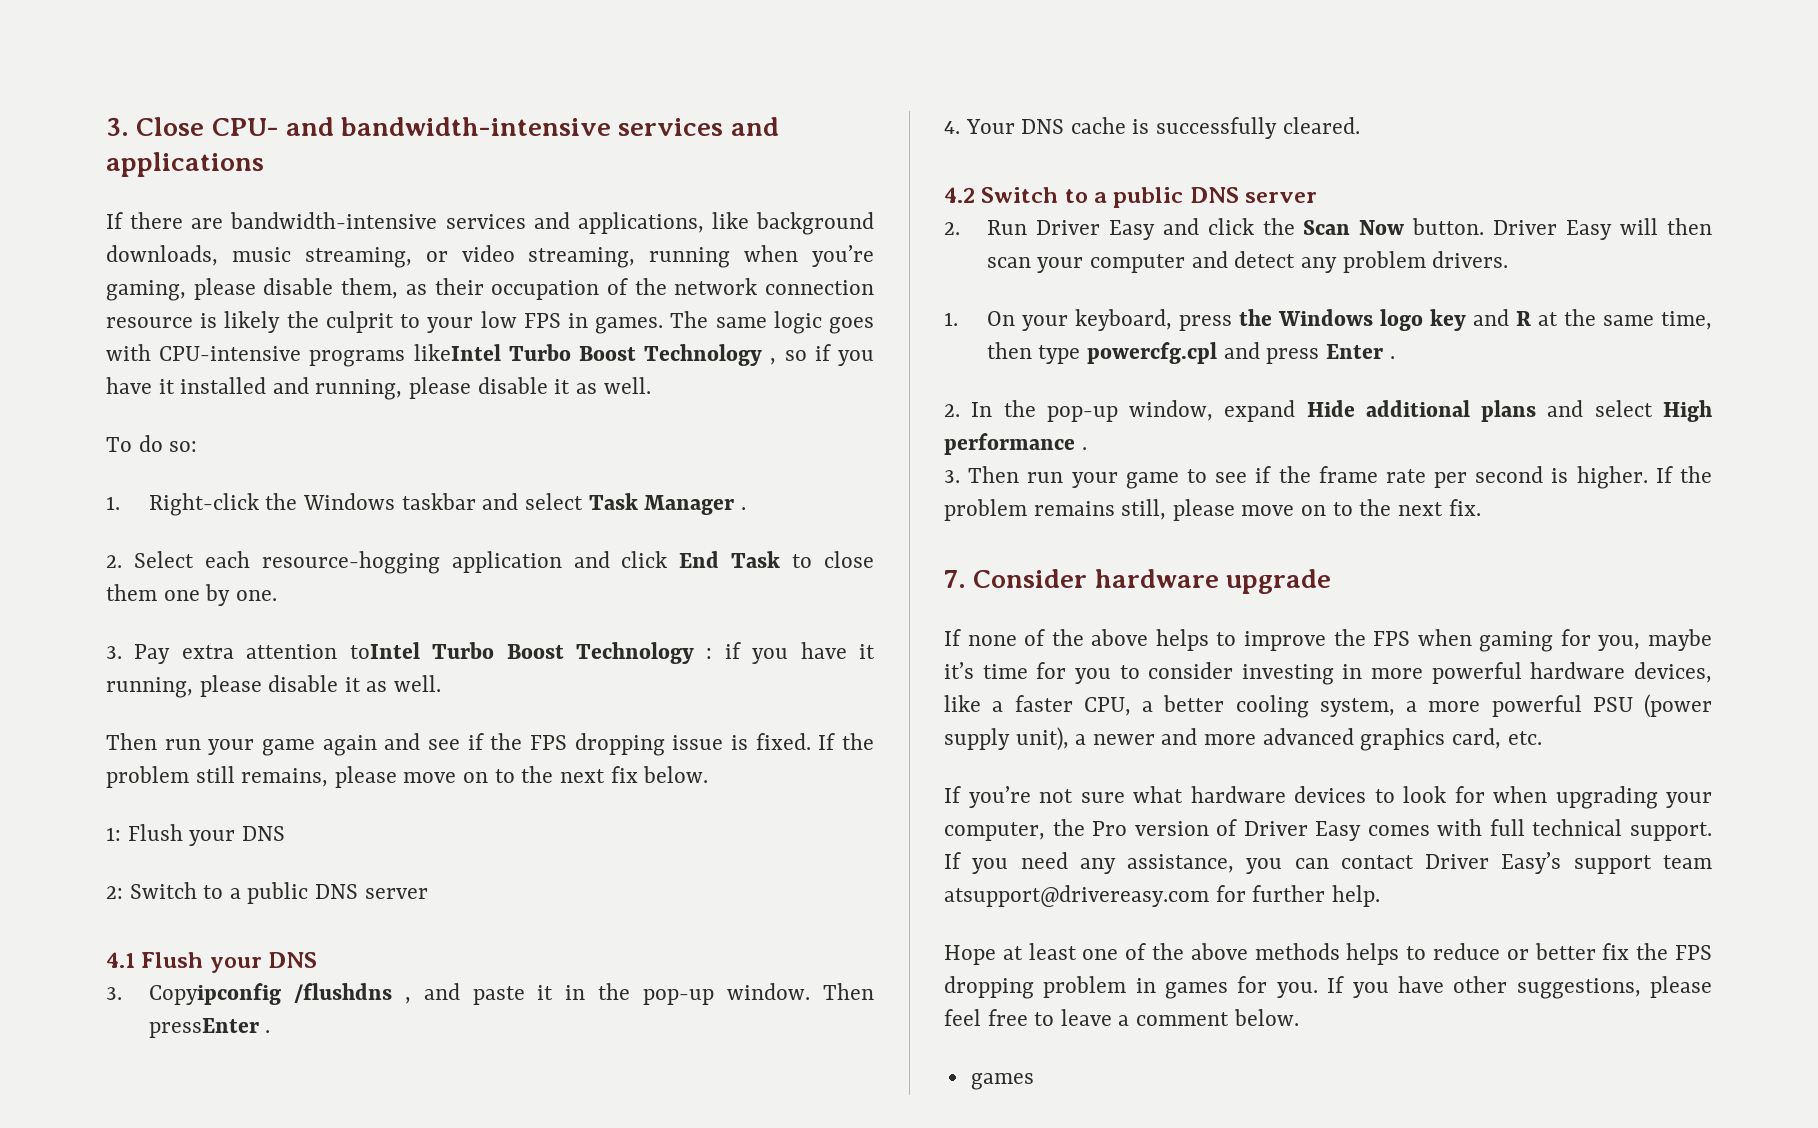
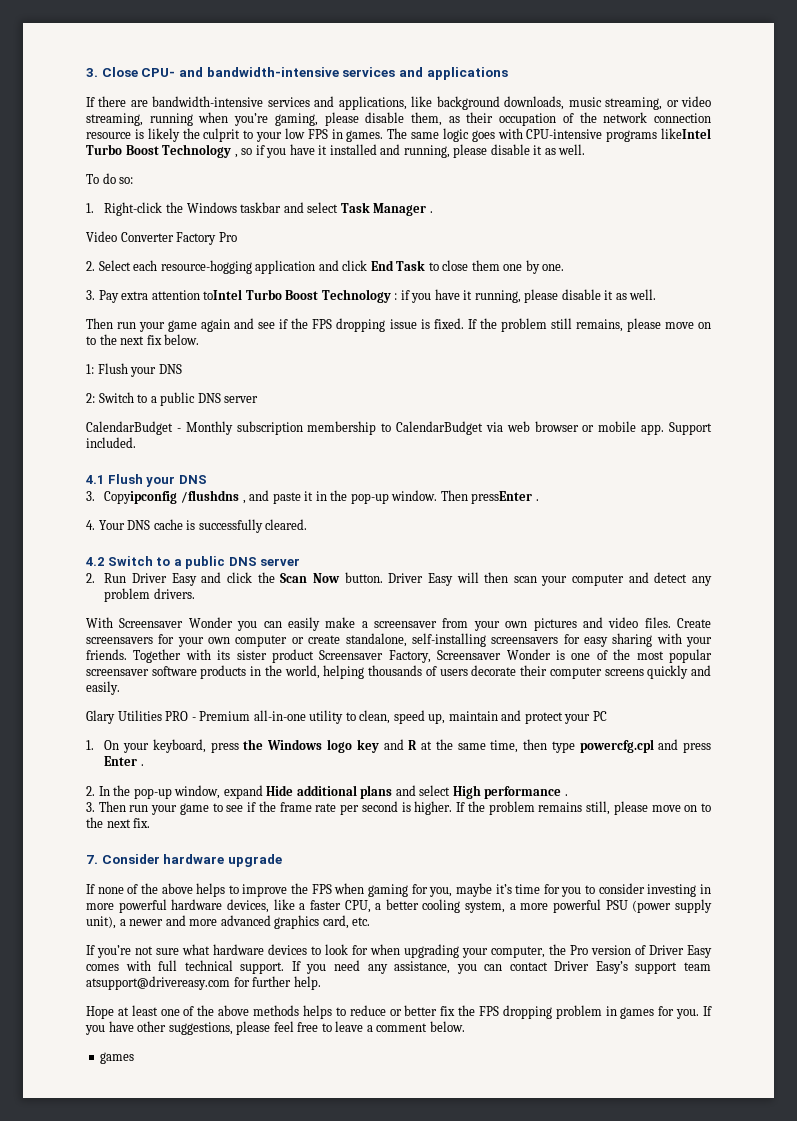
+ Video Converter Factory Pro
+ CalendarBudget - Monthly subscription membership to CalendarBudget via web browser or mobile app. Support included.
+ With Screensaver Wonder you can easily make a screensaver from your own pictures and video files. Create screensavers for your own computer or create standalone, self-installing screensavers for easy sharing with your friends. Together with its sister product Screensaver Factory, Screensaver Wonder is one of the most popular screensaver software products in the world, helping thousands of users decorate their computer screens quickly and easily.
+ Glary Utilities PRO - Premium all-in-one utility to clean, speed up, maintain and protect your PC

